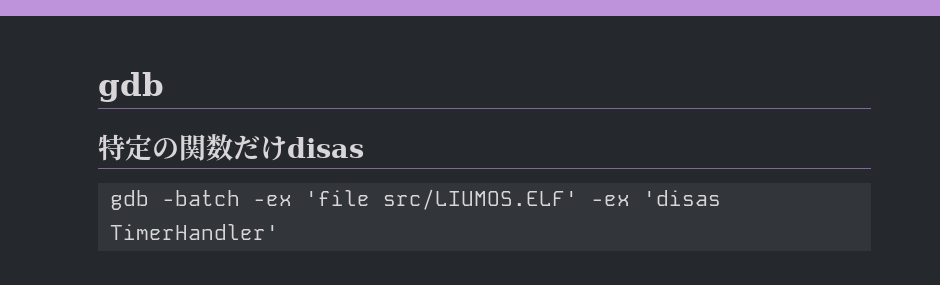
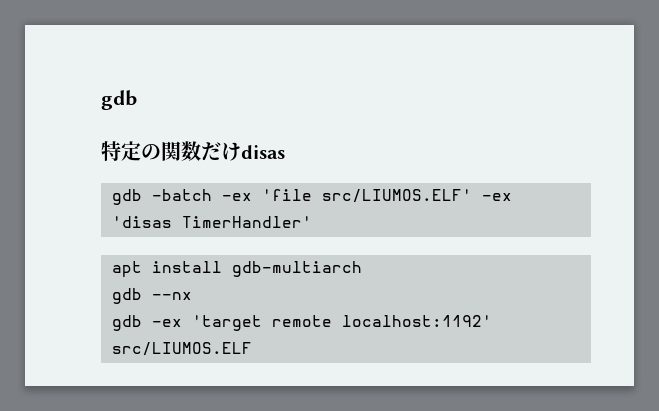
+ apt install gdb-multiarch
+ gdb --nx
+ gdb -ex 'target remote localhost:1192' src/LIUMOS.ELF

